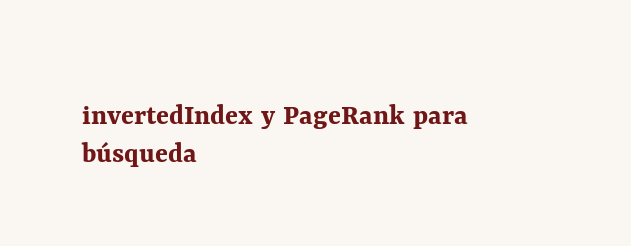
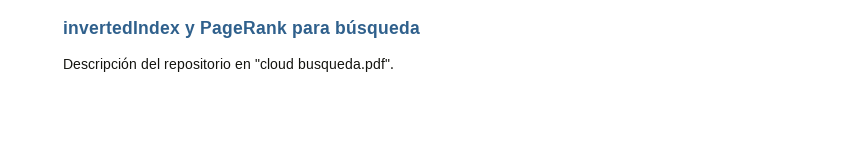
+ Descripción del repositorio en "cloud busqueda.pdf".

